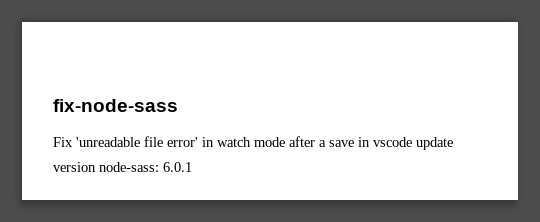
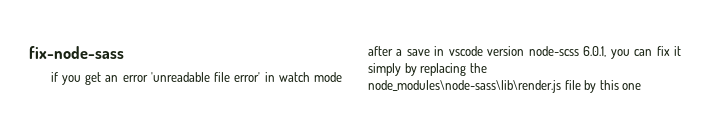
- Fix 'unreadable file error' in watch mode after a save in vscode update version node-sass: 6.0.1
+ if you get an error 'unreadable file error' in watch mode after a save in vscode version node-scss 6.0.1, you can fix it simply by replacing the node_modules\node-sass\lib\render.js file by this one

